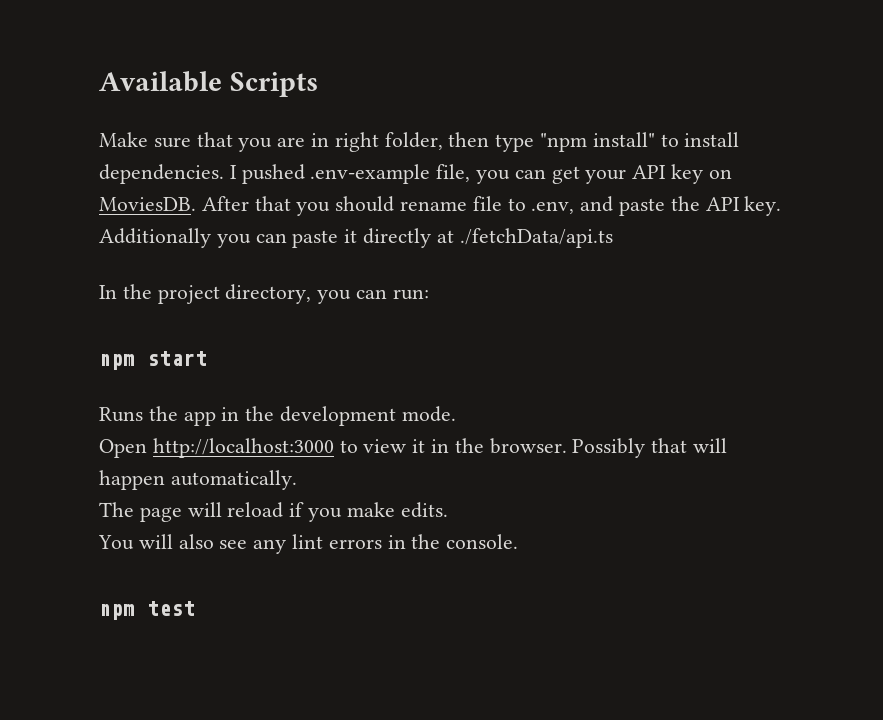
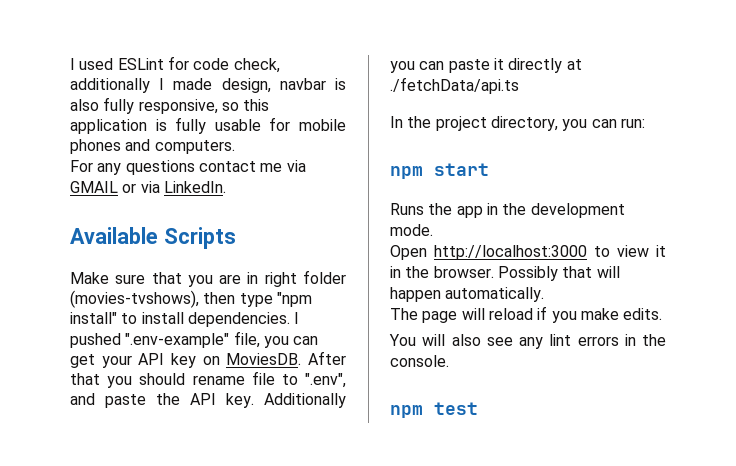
+ I used ESLint for code check, additionally I made design, navbar is also fully responsive, so this application is fully usable for mobile phones and computers.
+ For any questions contact me via GMAIL or via LinkedIn.
- Make sure that you are in right folder, then type "npm install" to install dependencies.
+ Make sure that you are in right folder (movies-tvshows), then type "npm install" to install dependencies.
- I pushed .env-example file, you can get your API key on MoviesDB.
+ I pushed ".env-example" file, you can get your API key on MoviesDB.
- After that you should rename file to .env, and paste the API key.
+ After that you should rename file to ".env", and paste the API key.

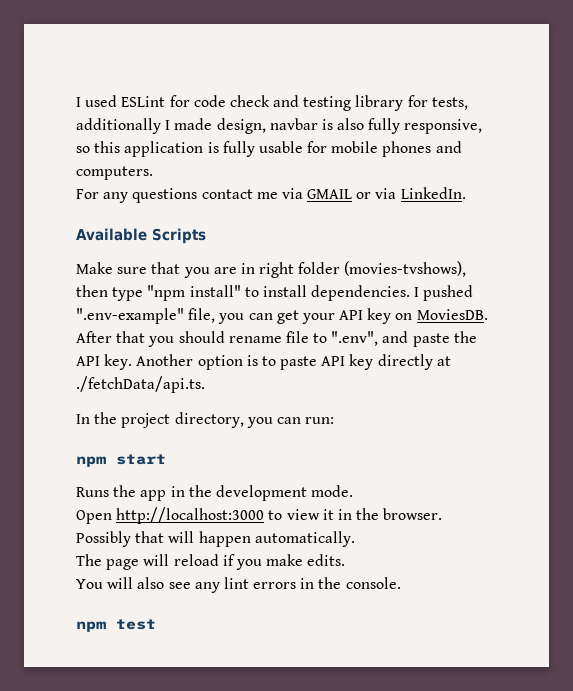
- I used ESLint for code check, additionally I made design, navbar is also fully responsive, so this application is fully usable for mobile phones and computers.
+ I used ESLint for code check and testing library for tests, additionally I made design, navbar is also fully responsive, so this application is fully usable for mobile phones and computers.
- Additionally you can paste it directly at ./fetchData/api.ts
+ Another option is to paste API key directly at ./fetchData/api.ts.

